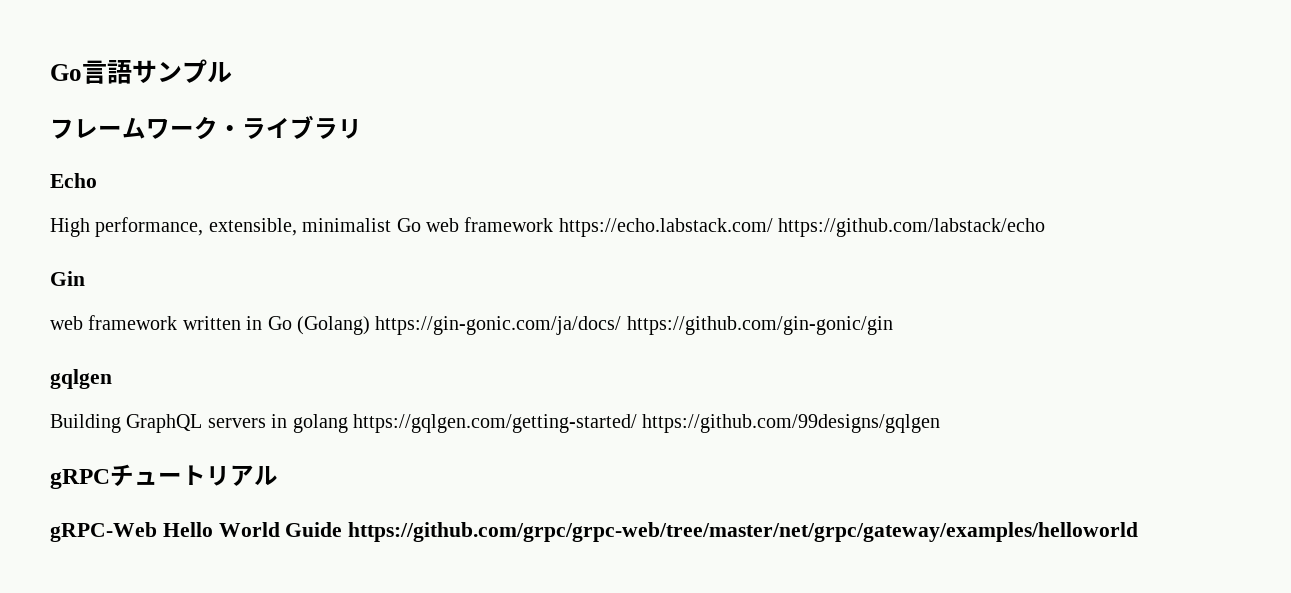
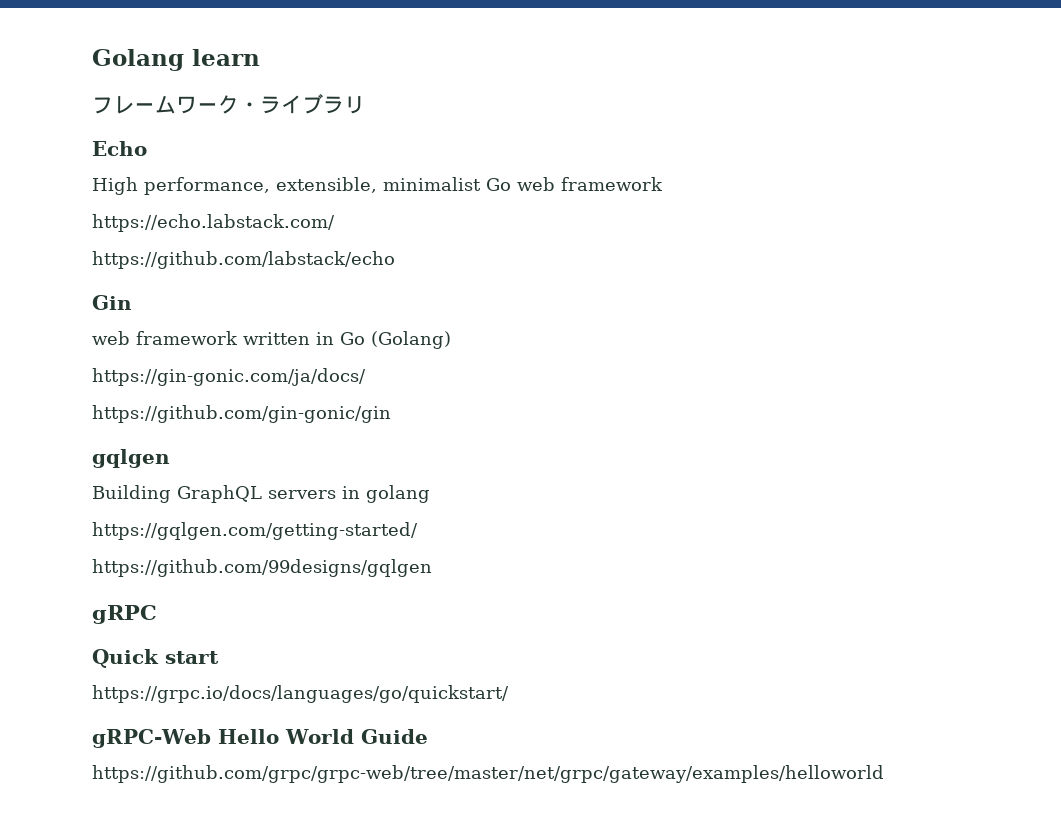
- Go言語サンプル
+ Golang learn
- High performance, extensible, minimalist Go web framework https://echo.labstack.com/ https://github.com/labstack/echo
+ High performance, extensible, minimalist Go web framework
+ https://echo.labstack.com/
+ https://github.com/labstack/echo
- web framework written in Go (Golang) https://gin-gonic.com/ja/docs/ https://github.com/gin-gonic/gin
+ web framework written in Go (Golang)
+ https://gin-gonic.com/ja/docs/
+ https://github.com/gin-gonic/gin
- Building GraphQL servers in golang https://gqlgen.com/getting-started/ https://github.com/99designs/gqlgen
+ Building GraphQL servers in golang
+ https://gqlgen.com/getting-started/
+ https://github.com/99designs/gqlgen
- gRPCチュートリアル
+ gRPC
+ Quick start
+ https://grpc.io/docs/languages/go/quickstart/
- gRPC-Web Hello World Guide https://github.com/grpc/grpc-web/tree/master/net/grpc/gateway/examples/helloworld
+ gRPC-Web Hello World Guide
+ https://github.com/grpc/grpc-web/tree/master/net/grpc/gateway/examples/helloworld

